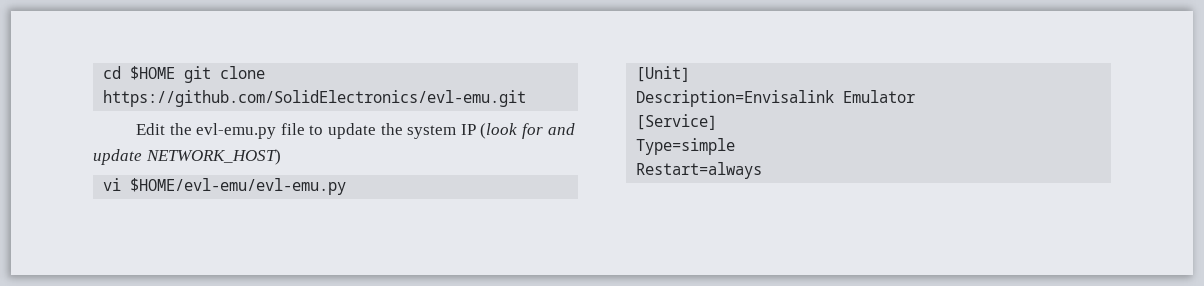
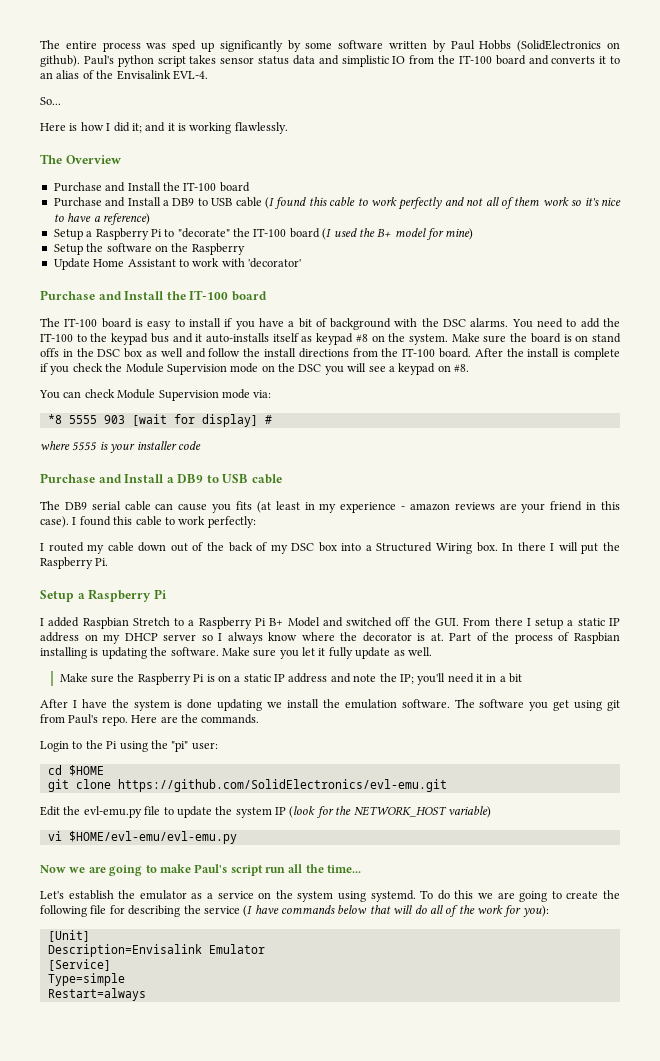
+ The entire process was sped up significantly by some software written by Paul Hobbs (SolidElectronics on github). Paul's python script takes sensor status data and simplistic IO from the IT-100 board and converts it to an alias of the Envisalink EVL-4.
+ So...
+ Here is how I did it; and it is working flawlessly.
+ The Overview
+ Purchase and Install the IT-100 board
+ Purchase and Install a DB9 to USB cable (I found this cable to work perfectly and not all of them work so it's nice to have a reference)
+ Setup a Raspberry Pi to "decorate" the IT-100 board (I used the B+ model for mine)
+ Setup the software on the Raspberry
+ Update Home Assistant to work with 'decorator'
+ Purchase and Install the IT-100 board
+ The IT-100 board is easy to install if you have a bit of background with the DSC alarms. You need to add the IT-100 to the keypad bus and it auto-installs itself as keypad #8 on the system. Make sure the board is on stand offs in the DSC box as well and follow the install directions from the IT-100 board. After the install is complete if you check the Module Supervision mode on the DSC you will see a keypad on #8.
+ You can check Module Supervision mode via:
+ *8 5555 903 [wait for display] #
+ where 5555 is your installer code
+ Purchase and Install a DB9 to USB cable
+ The DB9 serial cable can cause you fits (at least in my experience - amazon reviews are your friend in this case). I found this cable to work perfectly:
+ I routed my cable down out of the back of my DSC box into a Structured Wiring box. In there I will put the Raspberry Pi.
+ Setup a Raspberry Pi
+ I added Raspbian Stretch to a Raspberry Pi B+ Model and switched off the GUI. From there I setup a static IP address on my DHCP server so I always know where the decorator is at. Part of the process of Raspbian installing is updating the software. Make sure you let it fully update as well.
+ Make sure the Raspberry Pi is on a static IP address and note the IP; you'll need it in a bit
+ After I have the system is done updating we install the emulation software. The software you get using git from Paul's repo. Here are the commands.
+ Login to the Pi using the "pi" user:
- cd $HOME git clone https://github.com/SolidElectronics/evl-emu.git
+ cd $HOME
+ git clone https://github.com/SolidElectronics/evl-emu.git
- Edit the evl-emu.py file to update the system IP (look for and update NETWORK_HOST)
+ Edit the evl-emu.py file to update the system IP (look for the NETWORK_HOST variable)
+ Now we are going to make Paul's script run all the time...
+ Let's establish the emulator as a service on the system using systemd. To do this we are going to create the following file for describing the service (I have commands below that will do all of the work for you):

